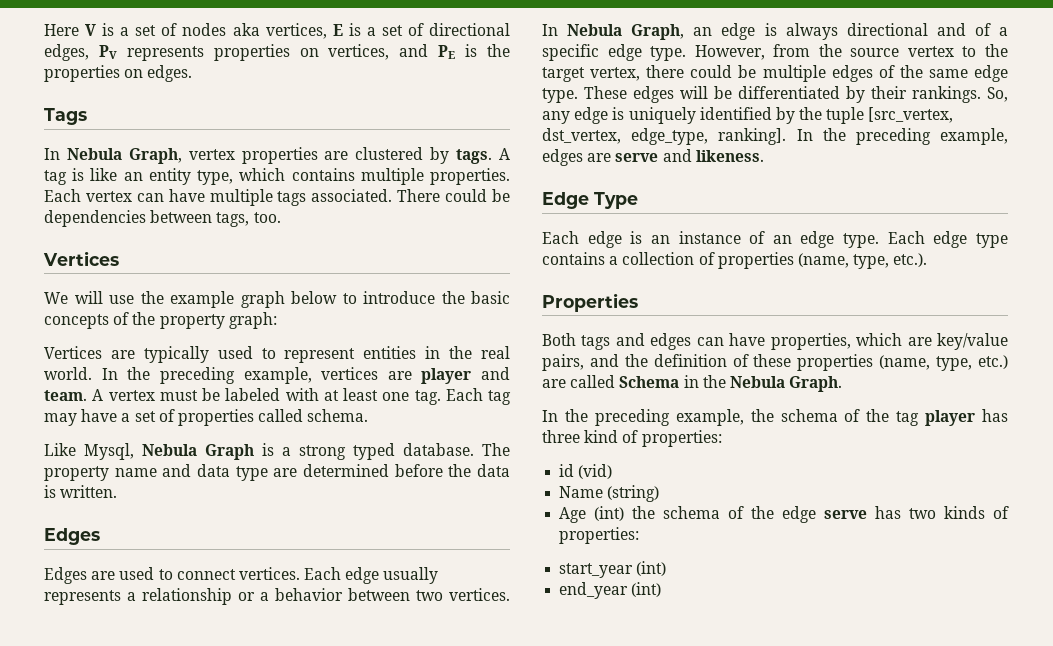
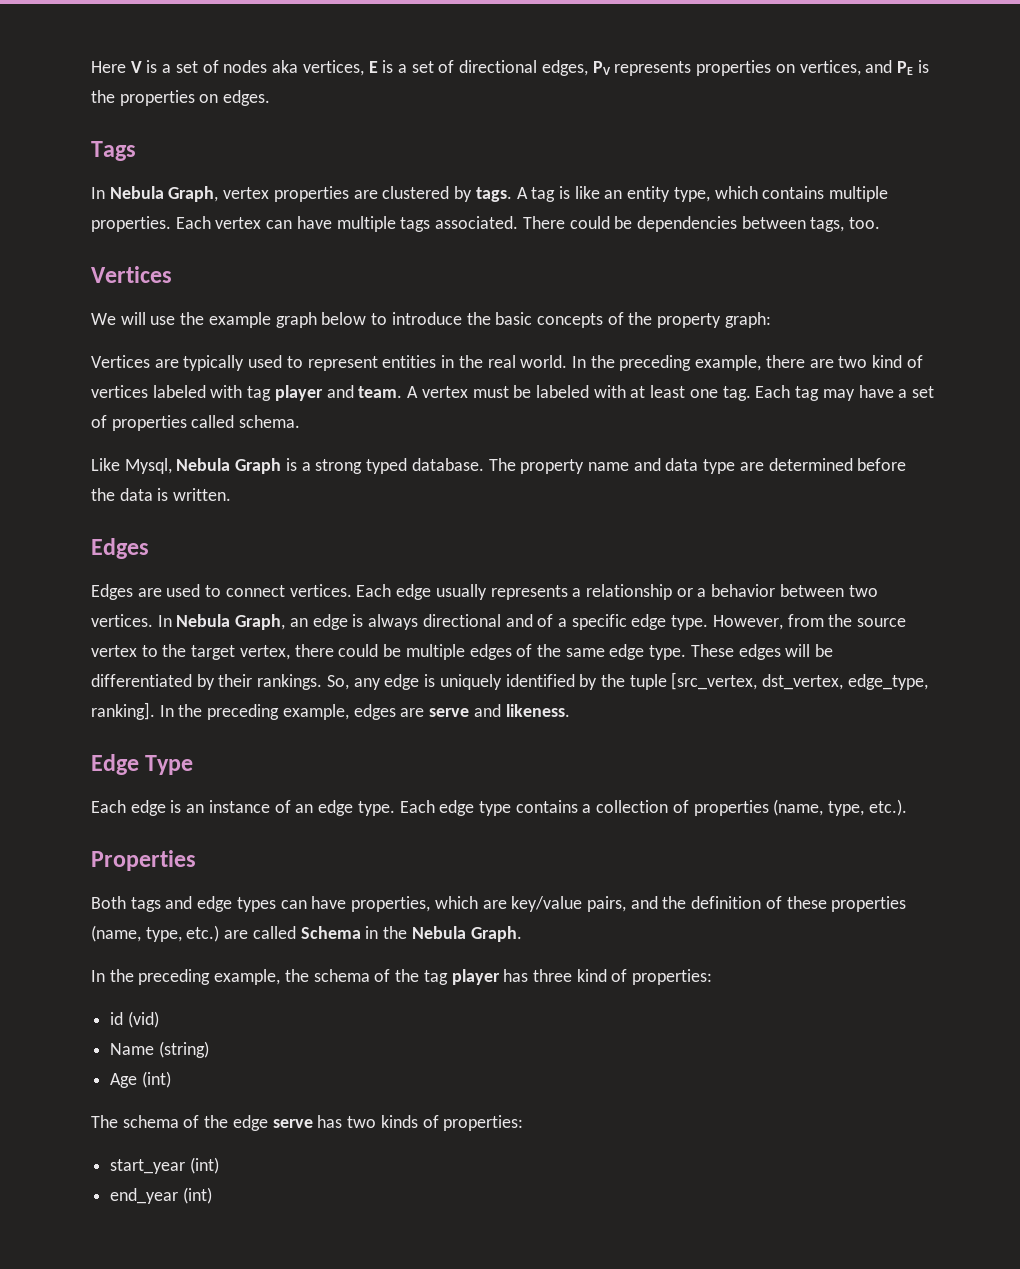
- In the preceding example, vertices are player and team.
+ In the preceding example, there are two kind of vertices labeled with tag player and team.
- Both tags and edges can have properties, which are key/value pairs, and the definition of these properties (name, type, etc.) are called Schema in the Nebula Graph.
+ Both tags and edge types can have properties, which are key/value pairs, and the definition of these properties (name, type, etc.) are called Schema in the Nebula Graph.
- Age (int) the schema of the edge serve has two kinds of properties:
+ Age (int)
+ The schema of the edge serve has two kinds of properties:

